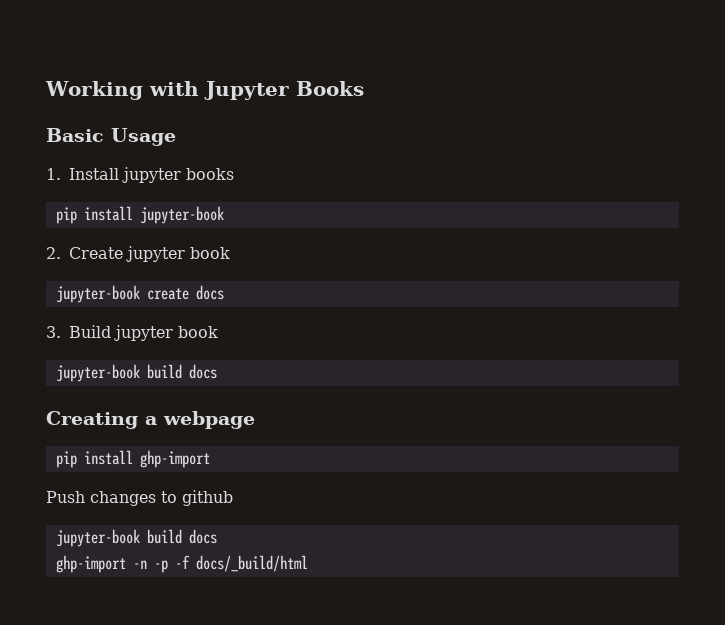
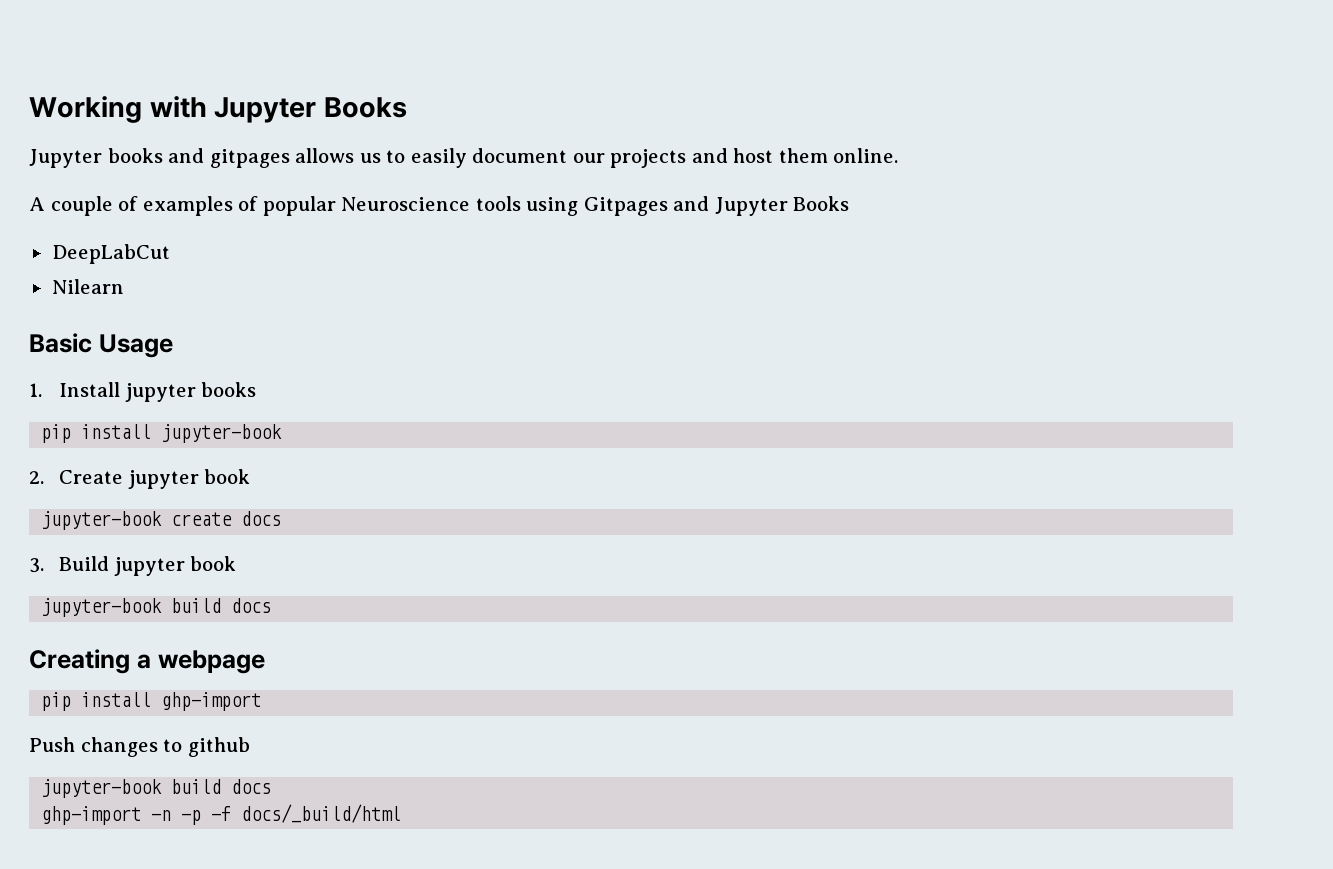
+ Jupyter books and gitpages allows us to easily document our projects and host them online.
+ A couple of examples of popular Neuroscience tools using Gitpages and Jupyter Books
+ DeepLabCut
+ Nilearn

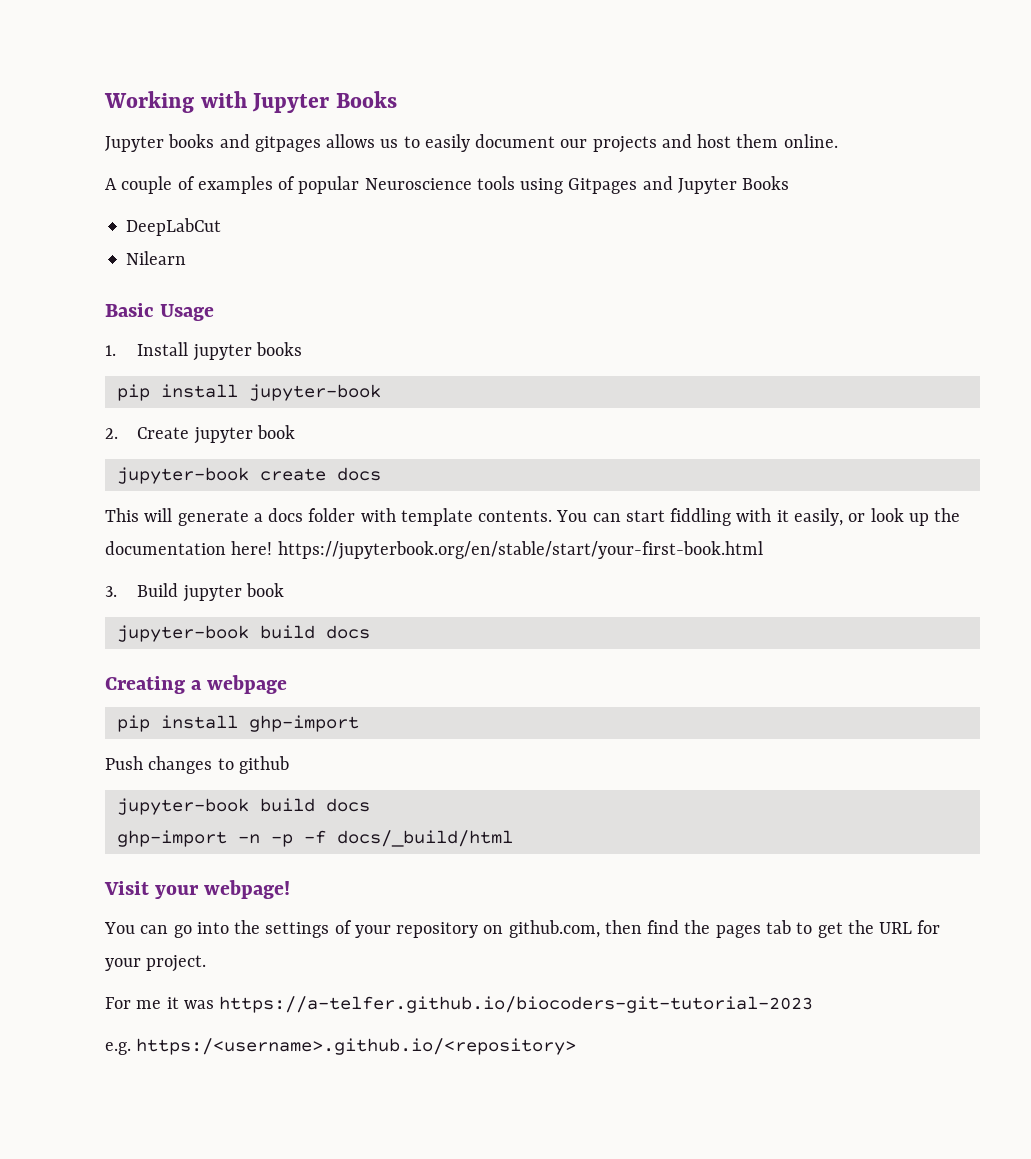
+ This will generate a docs folder with template contents. You can start fiddling with it easily, or look up the documentation here! https://jupyterbook.org/en/stable/start/your-first-book.html
+ Visit your webpage!
+ You can go into the settings of your repository on github.com, then find the pages tab to get the URL for your project.
+ For me it was https://a-telfer.github.io/biocoders-git-tutorial-2023
+ e.g. https:/<username>.github.io/<repository>

